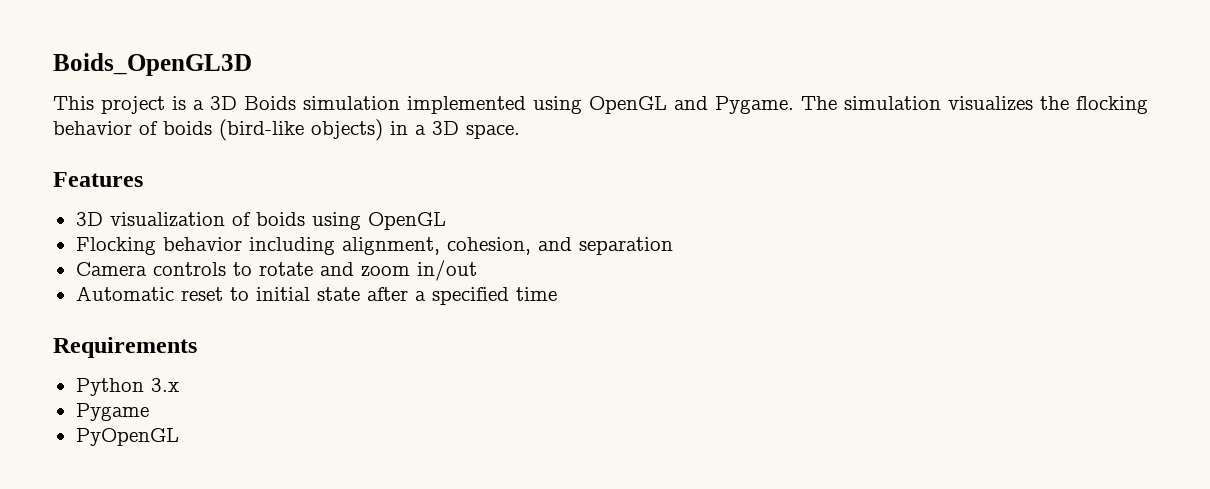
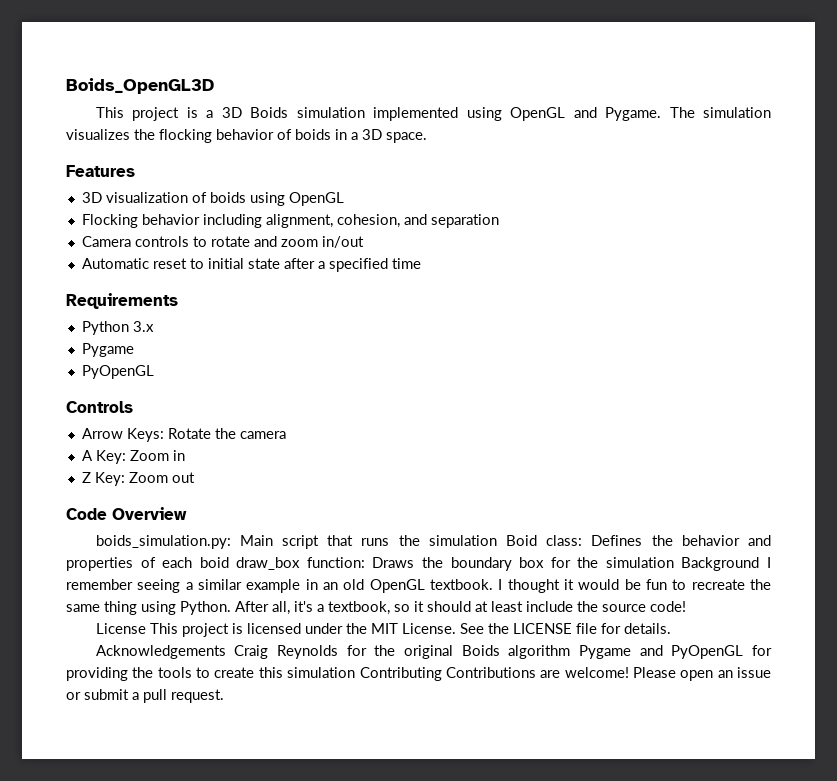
- The simulation visualizes the flocking behavior of boids (bird-like objects) in a 3D space.
+ The simulation visualizes the flocking behavior of boids in a 3D space.
+ Controls
+ Arrow Keys: Rotate the camera
+ A Key: Zoom in
+ Z Key: Zoom out
+ Code Overview
+ boids_simulation.py: Main script that runs the simulation Boid class: Defines the behavior and properties of each boid draw_box function: Draws the boundary box for the simulation Background I remember seeing a similar example in an old OpenGL textbook. I thought it would be fun to recreate the same thing using Python. After all, it's a textbook, so it should at least include the source code!
+ License This project is licensed under the MIT License. See the LICENSE file for details.
+ Acknowledgements Craig Reynolds for the original Boids algorithm Pygame and PyOpenGL for providing the tools to create this simulation Contributing Contributions are welcome! Please open an issue or submit a pull request.

